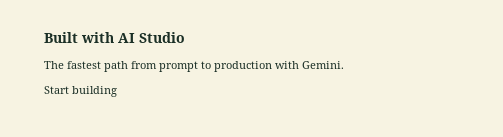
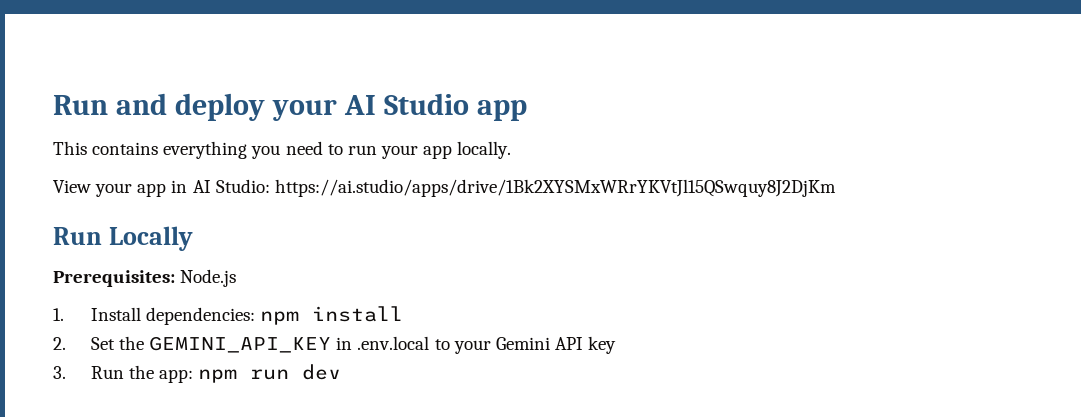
- Built with AI Studio
- The fastest path from prompt to production with Gemini.
- Start building
+ Run and deploy your AI Studio app
+ This contains everything you need to run your app locally.
+ View your app in AI Studio: https://ai.studio/apps/drive/1Bk2XYSMxWRrYKVtJl15QSwquy8J2DjKm
+ Run Locally
+ Prerequisites: Node.js
+ 1. Install dependencies: npm install
+ 2. Set the GEMINI_API_KEY in .env.local to your Gemini API key
+ 3. Run the app: npm run dev

